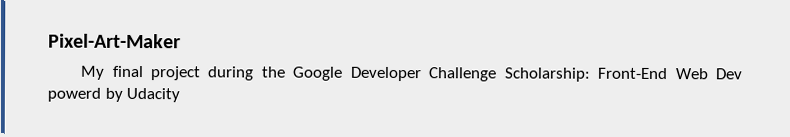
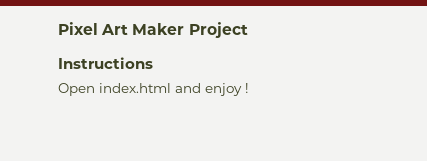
- Pixel-Art-Maker
- My final project during the Google Developer Challenge Scholarship: Front-End Web Dev powerd by Udacity
+ Pixel Art Maker Project
+ Instructions
+ Open index.html and enjoy !

